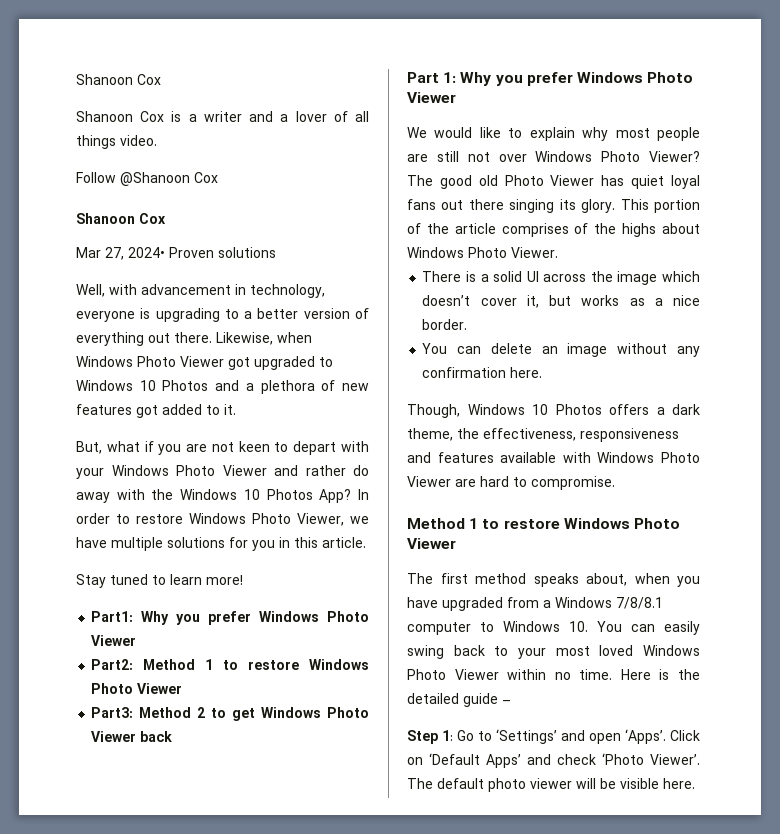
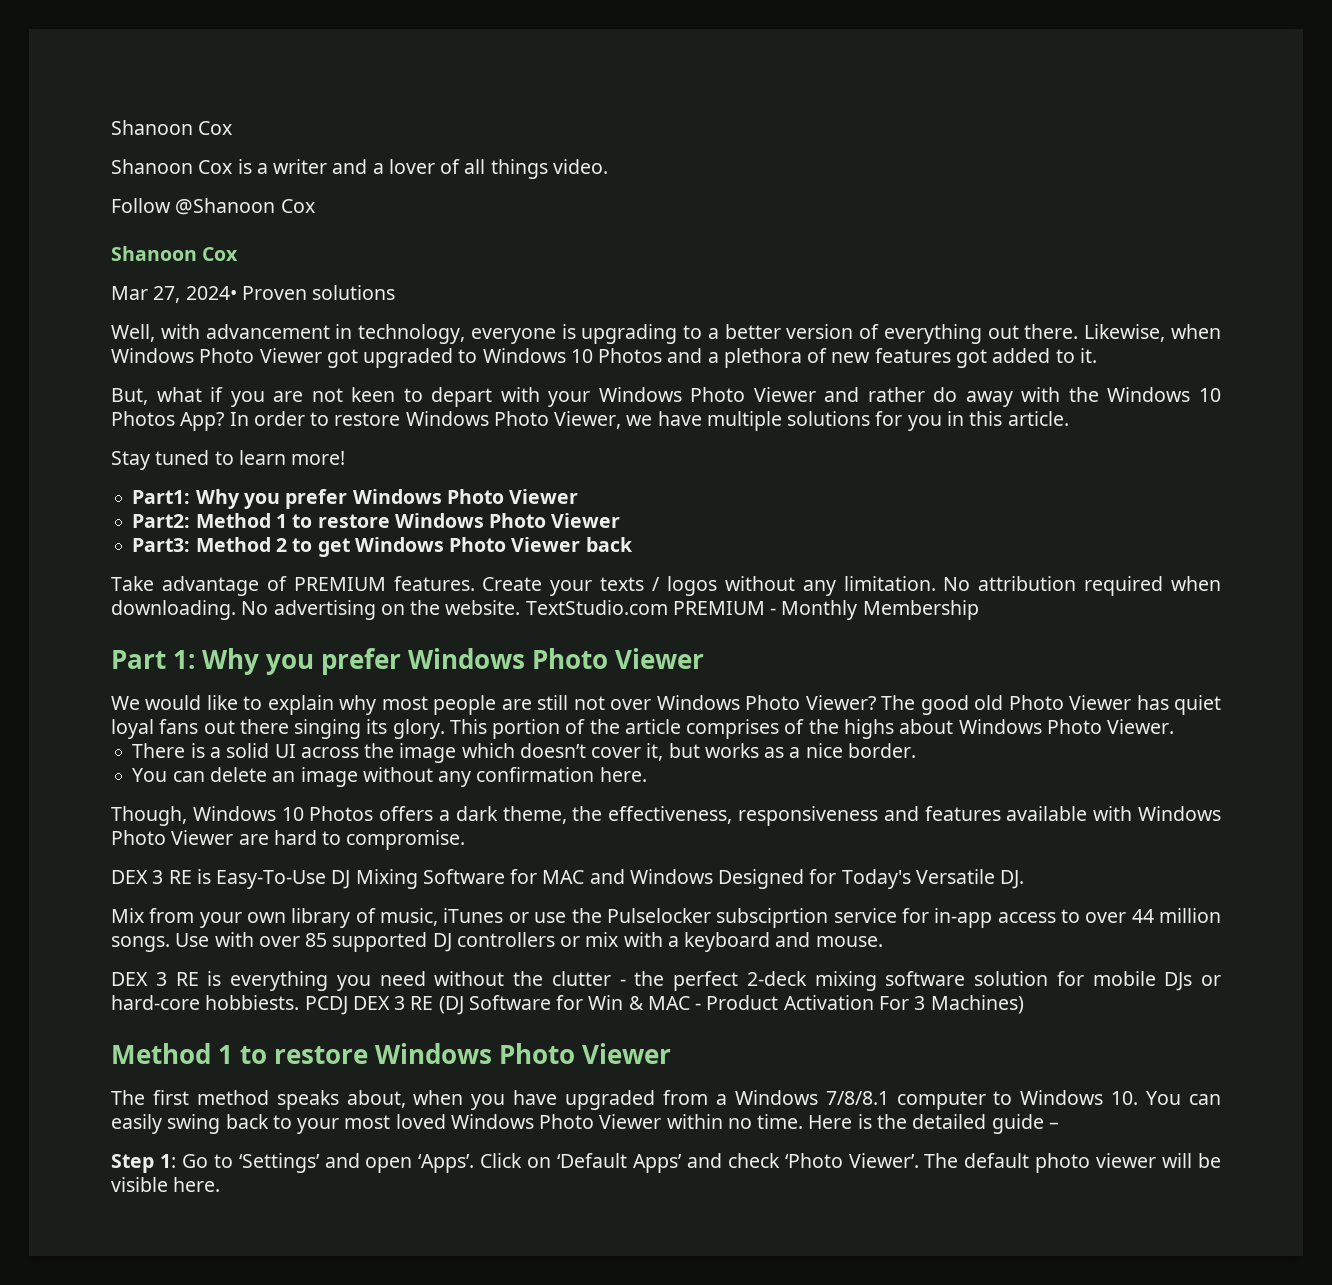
+ Take advantage of PREMIUM features. Create your texts / logos without any limitation. No attribution required when downloading. No advertising on the website. TextStudio.com PREMIUM - Monthly Membership
+ DEX 3 RE is Easy-To-Use DJ Mixing Software for MAC and Windows Designed for Today's Versatile DJ.
+ Mix from your own library of music, iTunes or use the Pulselocker subsciprtion service for in-app access to over 44 million songs. Use with over 85 supported DJ controllers or mix with a keyboard and mouse.
+ DEX 3 RE is everything you need without the clutter - the perfect 2-deck mixing software solution for mobile DJs or hard-core hobbiests. PCDJ DEX 3 RE (DJ Software for Win & MAC - Product Activation For 3 Machines)

